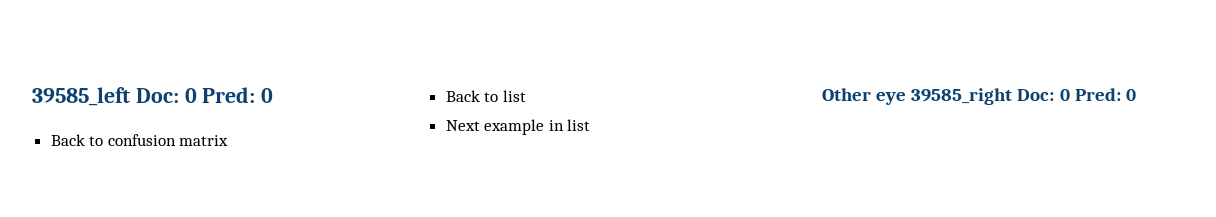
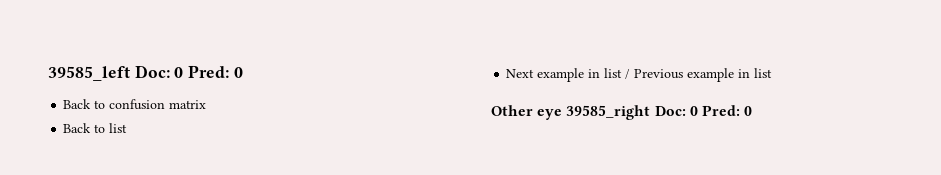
- Next example in list
+ Next example in list / Previous example in list

